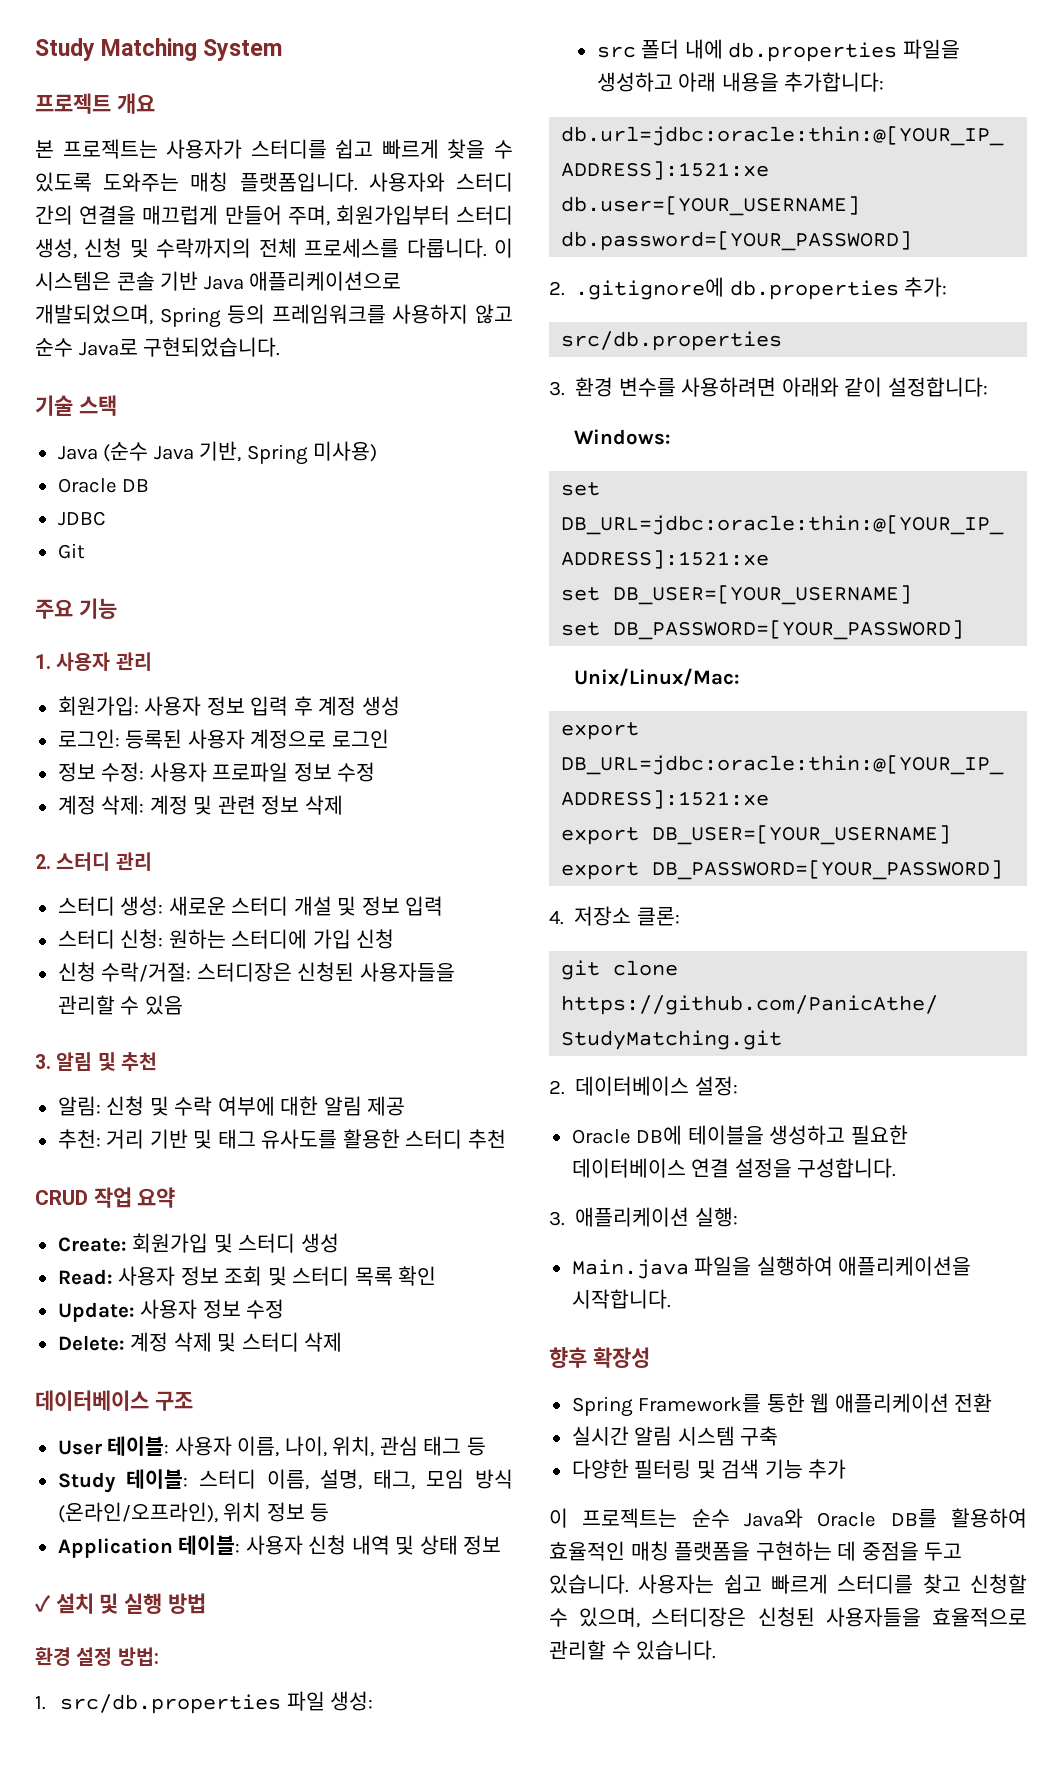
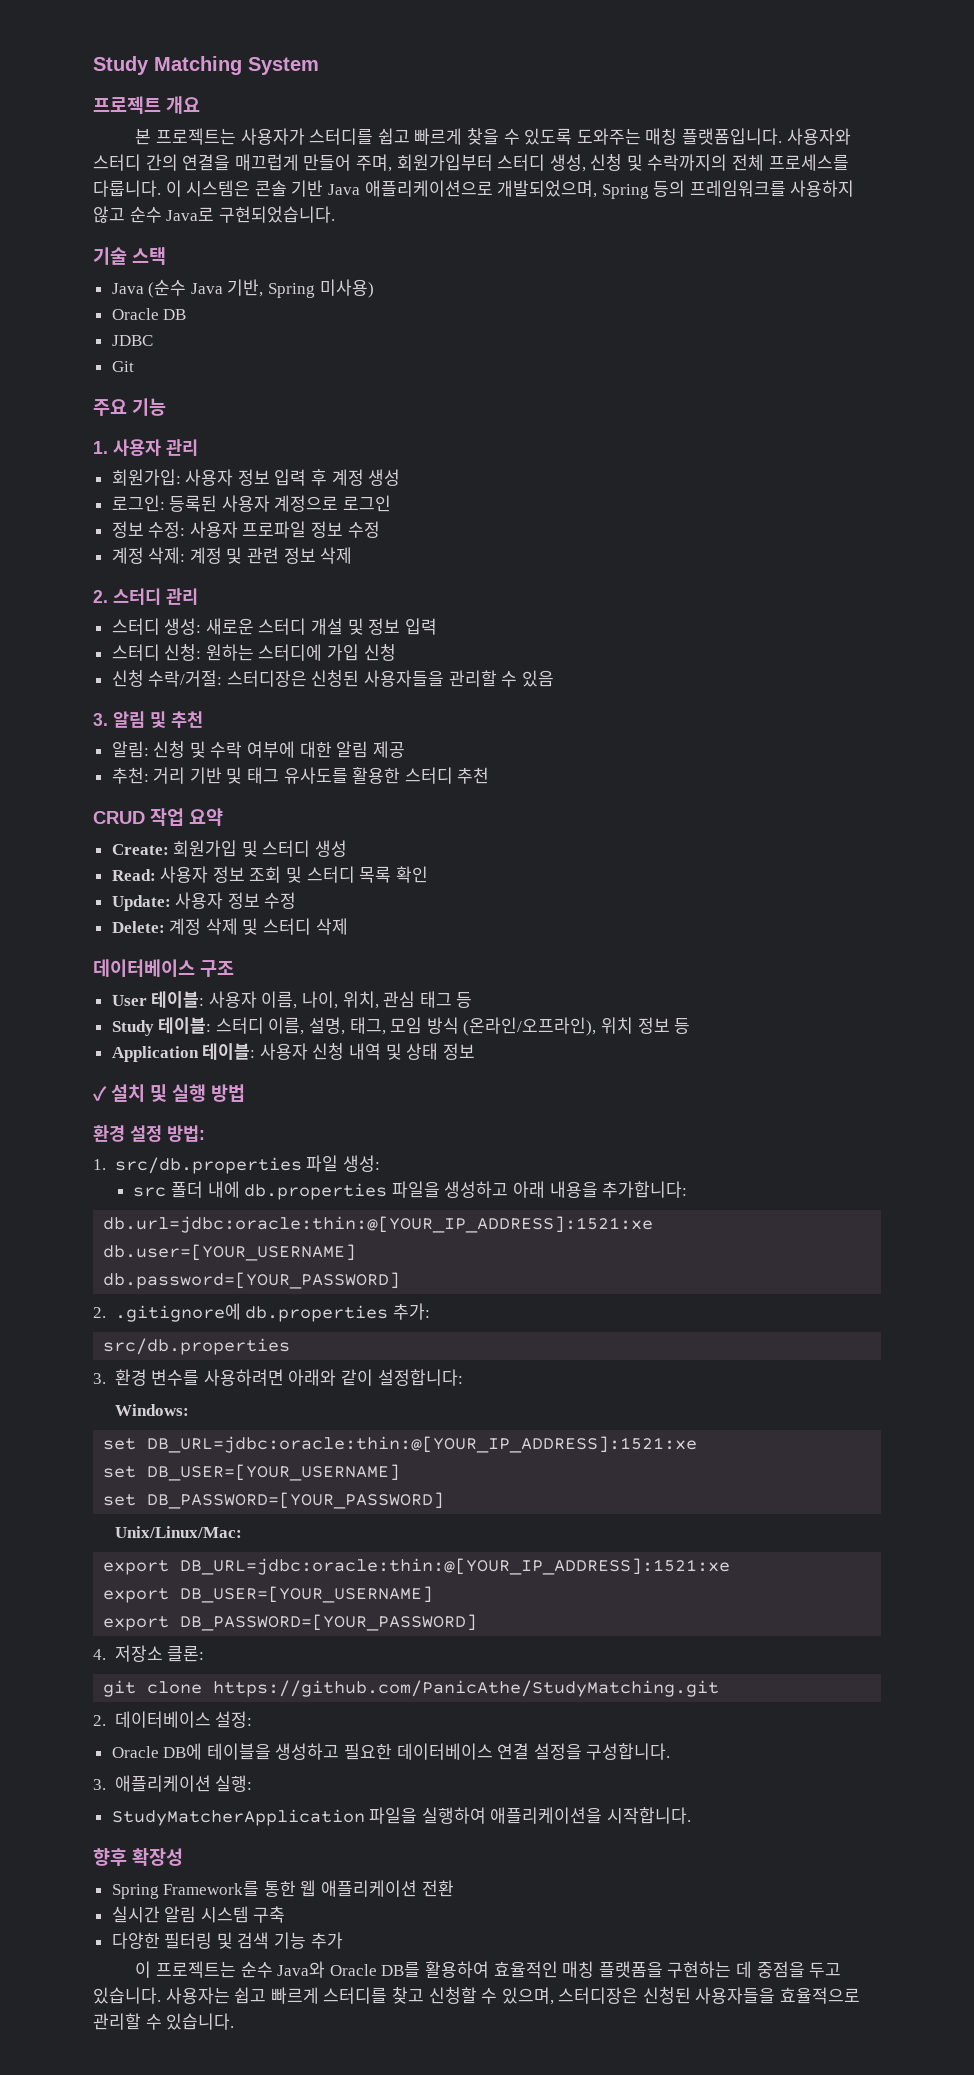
- Main.java 파일을 실행하여 애플리케이션을 시작합니다.
+ StudyMatcherApplication 파일을 실행하여 애플리케이션을 시작합니다.

